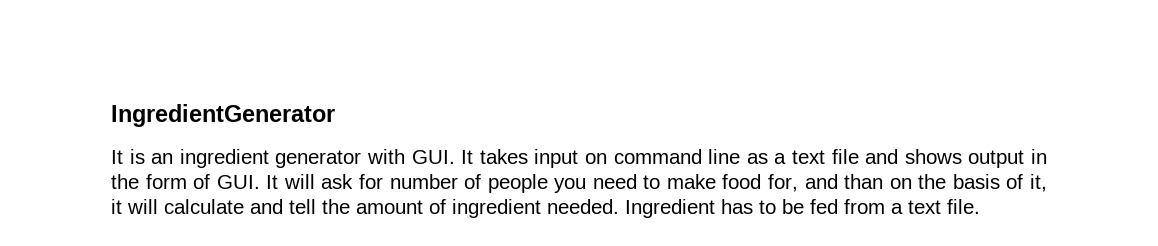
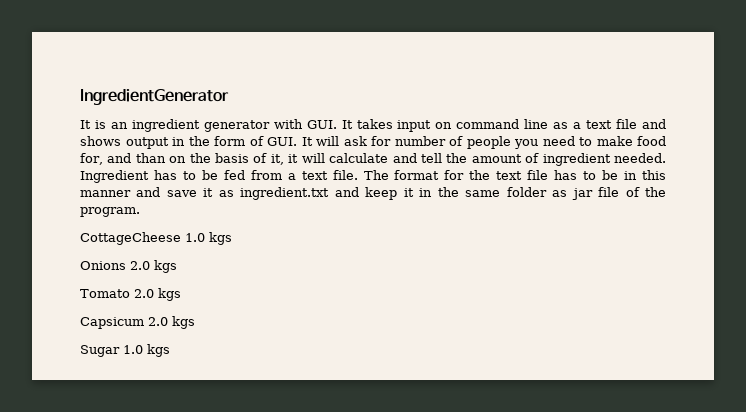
+ The format for the text file has to be in this manner and save it as ingredient.txt and keep it in the same folder as jar file of the program.
+ CottageCheese 1.0 kgs
+ Onions 2.0 kgs
+ Tomato 2.0 kgs
+ Capsicum 2.0 kgs
+ Sugar 1.0 kgs

